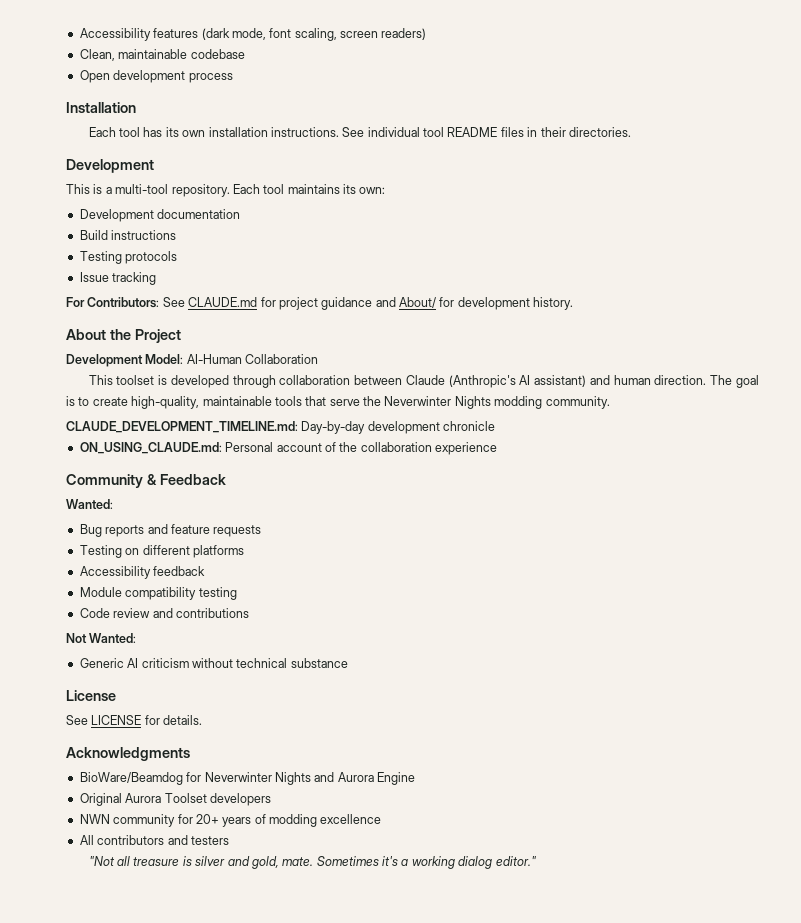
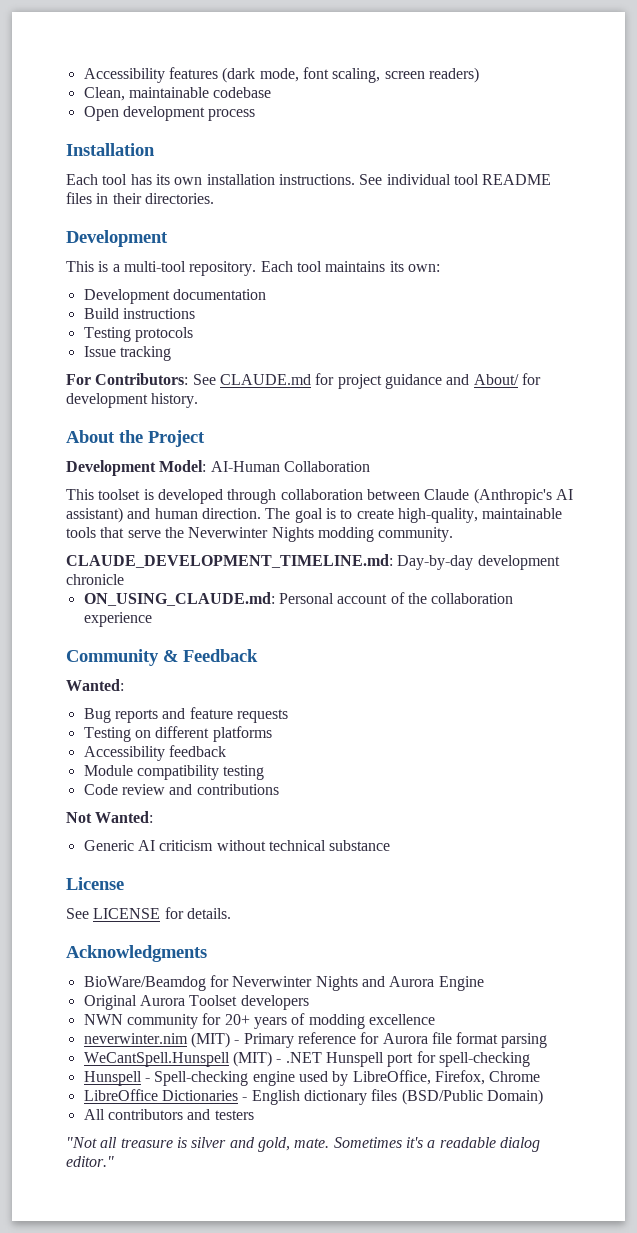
+ neverwinter.nim (MIT) - Primary reference for Aurora file format parsing
+ WeCantSpell.Hunspell (MIT) - .NET Hunspell port for spell-checking
+ Hunspell - Spell-checking engine used by LibreOffice, Firefox, Chrome
+ LibreOffice Dictionaries - English dictionary files (BSD/Public Domain)
- Sometimes it's a working dialog editor."
+ Sometimes it's a readable dialog editor."

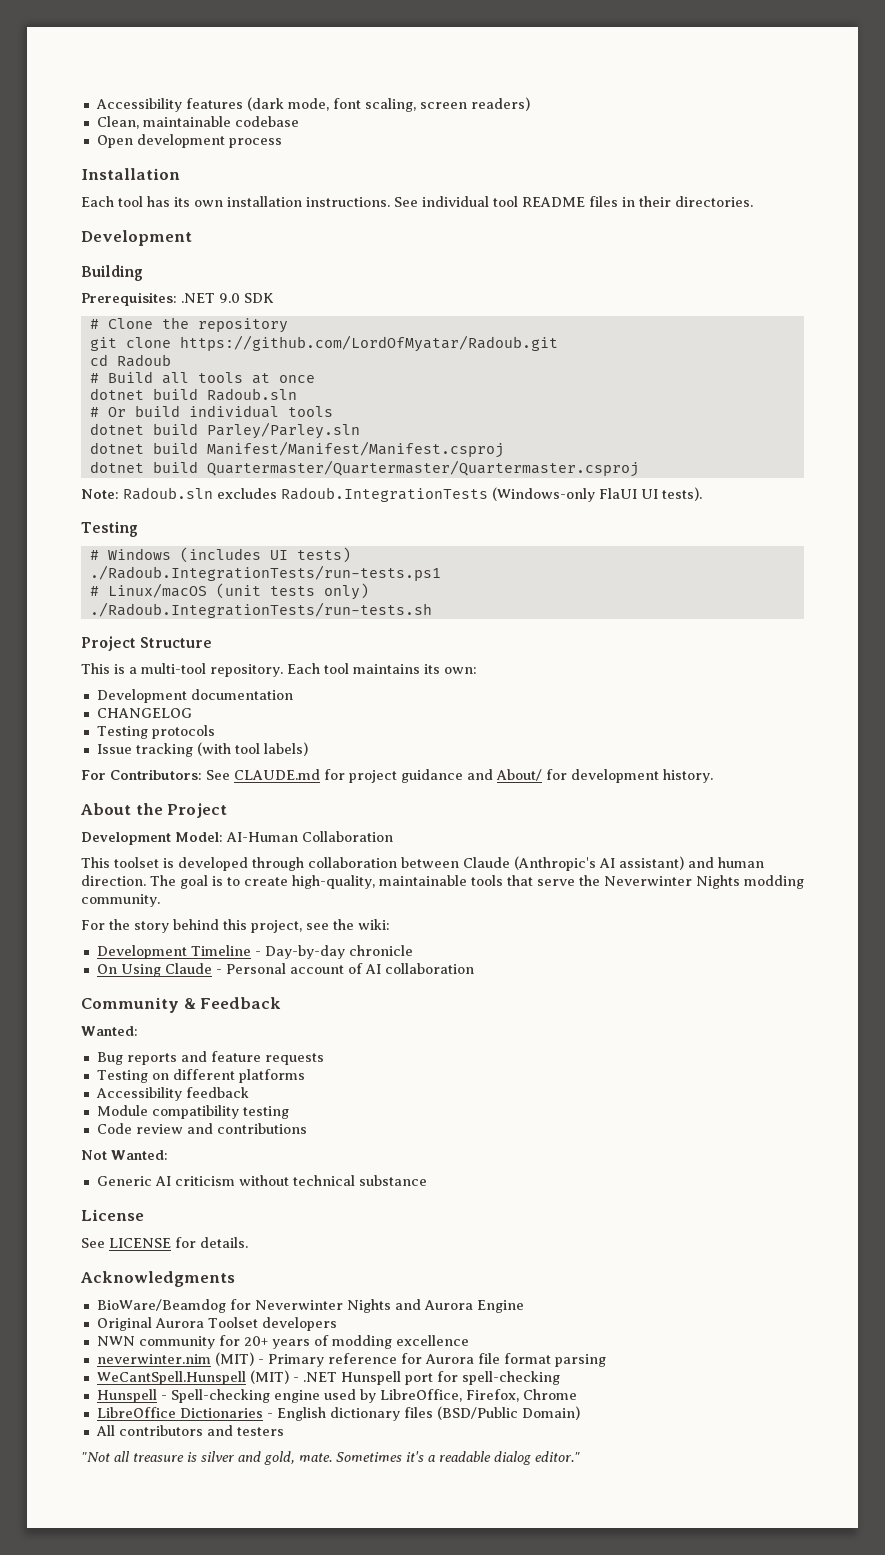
+ Building
+ Prerequisites: .NET 9.0 SDK
+ # Clone the repository
+ git clone https://github.com/LordOfMyatar/Radoub.git
+ cd Radoub
+ # Build all tools at once
+ dotnet build Radoub.sln
+ # Or build individual tools
+ dotnet build Parley/Parley.sln
+ dotnet build Manifest/Manifest/Manifest.csproj
+ dotnet build Quartermaster/Quartermaster/Quartermaster.csproj
+ Note: Radoub.sln excludes Radoub.IntegrationTests (Windows-only FlaUI UI tests).
+ Testing
+ # Windows (includes UI tests)
+ ./Radoub.IntegrationTests/run-tests.ps1
+ # Linux/macOS (unit tests only)
+ ./Radoub.IntegrationTests/run-tests.sh
+ Project Structure
- Build instructions
+ CHANGELOG
- Issue tracking
+ Issue tracking (with tool labels)
- CLAUDE_DEVELOPMENT_TIMELINE.md: Day-by-day development chronicle
- ON_USING_CLAUDE.md: Personal account of the collaboration experience
+ For the story behind this project, see the wiki:
+ Development Timeline - Day-by-day chronicle
+ On Using Claude - Personal account of AI collaboration

